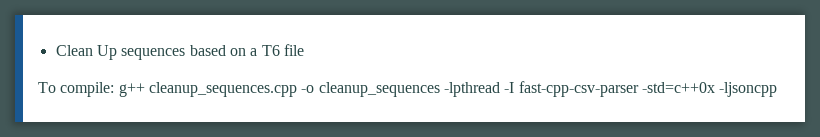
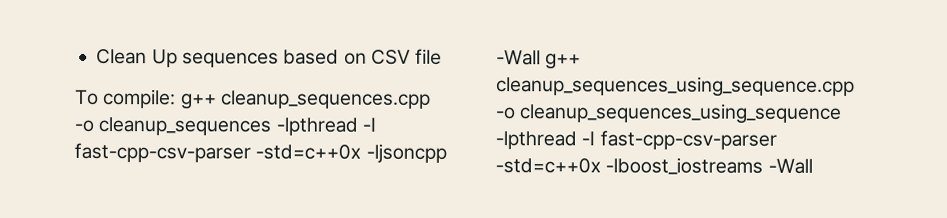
- Clean Up sequences based on a T6 file
+ Clean Up sequences based on CSV file
- To compile: g++ cleanup_sequences.cpp -o cleanup_sequences -lpthread -I fast-cpp-csv-parser -std=c++0x -ljsoncpp
+ To compile: g++ cleanup_sequences.cpp -o cleanup_sequences -lpthread -I fast-cpp-csv-parser -std=c++0x -ljsoncpp -Wall g++ cleanup_sequences_using_sequence.cpp -o cleanup_sequences_using_sequence -lpthread -I fast-cpp-csv-parser -std=c++0x -lboost_iostreams -Wall

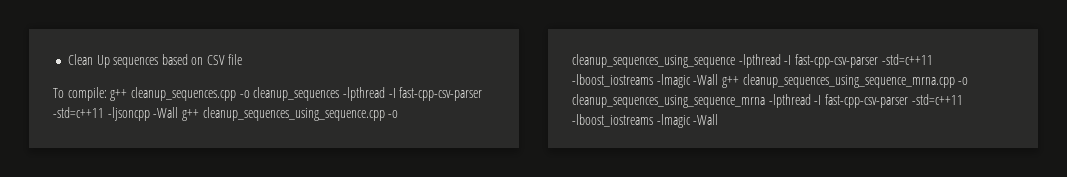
- To compile: g++ cleanup_sequences.cpp -o cleanup_sequences -lpthread -I fast-cpp-csv-parser -std=c++0x -ljsoncpp -Wall g++ cleanup_sequences_using_sequence.cpp -o cleanup_sequences_using_sequence -lpthread -I fast-cpp-csv-parser -std=c++0x -lboost_iostreams -Wall
+ To compile: g++ cleanup_sequences.cpp -o cleanup_sequences -lpthread -I fast-cpp-csv-parser -std=c++11 -ljsoncpp -Wall g++ cleanup_sequences_using_sequence.cpp -o cleanup_sequences_using_sequence -lpthread -I fast-cpp-csv-parser -std=c++11 -lboost_iostreams -lmagic -Wall g++ cleanup_sequences_using_sequence_mrna.cpp -o cleanup_sequences_using_sequence_mrna -lpthread -I fast-cpp-csv-parser -std=c++11 -lboost_iostreams -lmagic -Wall

